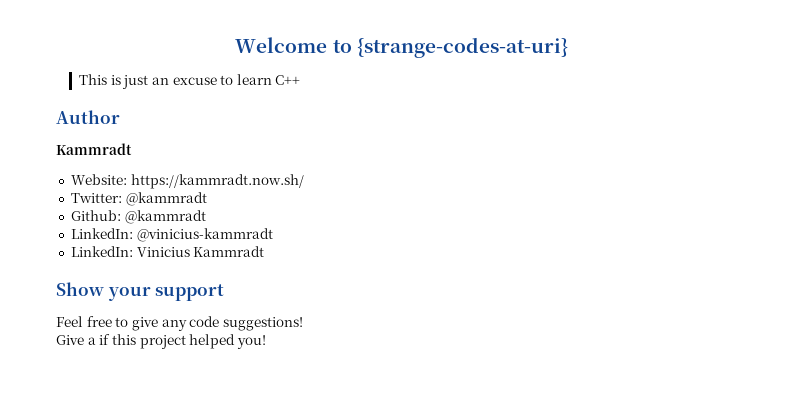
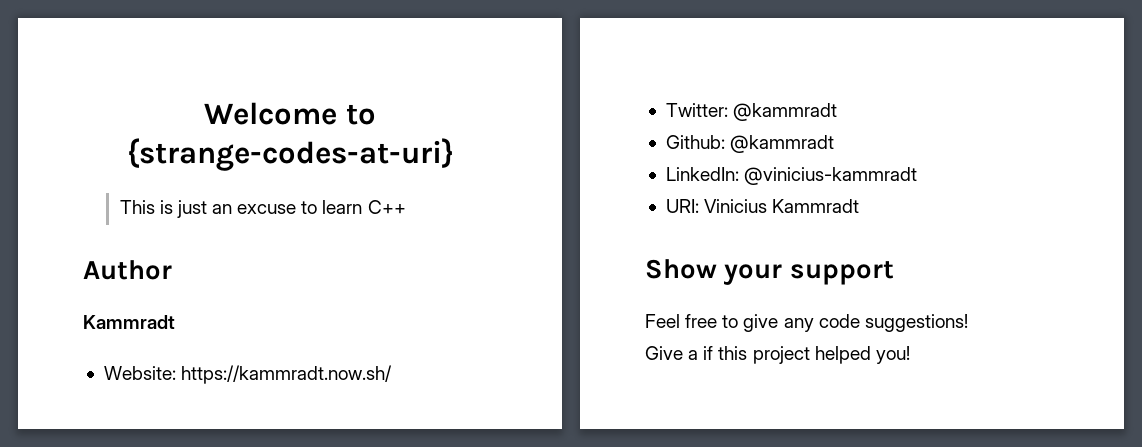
- LinkedIn: Vinicius Kammradt
+ URI: Vinicius Kammradt

